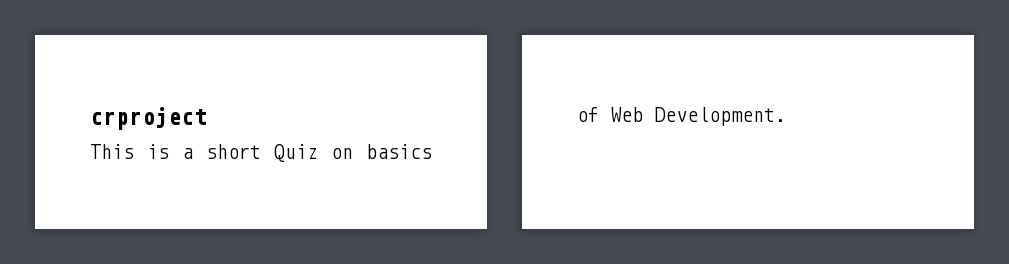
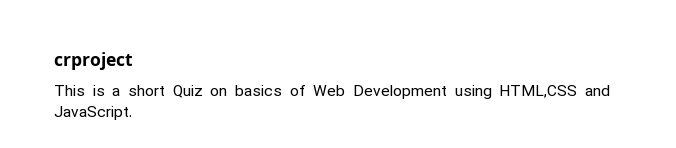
- This is a short Quiz on basics of Web Development.
+ This is a short Quiz on basics of Web Development using HTML,CSS and JavaScript.

